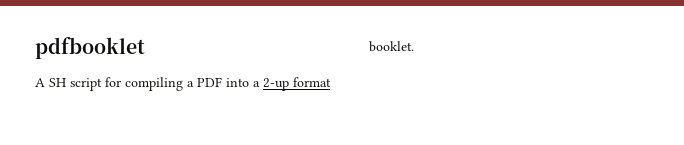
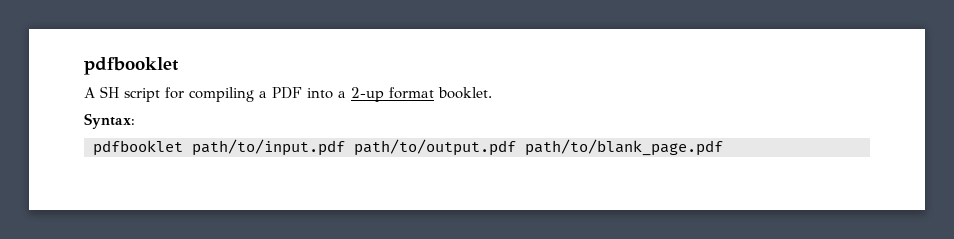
+ Syntax:
+ pdfbooklet path/to/input.pdf path/to/output.pdf path/to/blank_page.pdf

